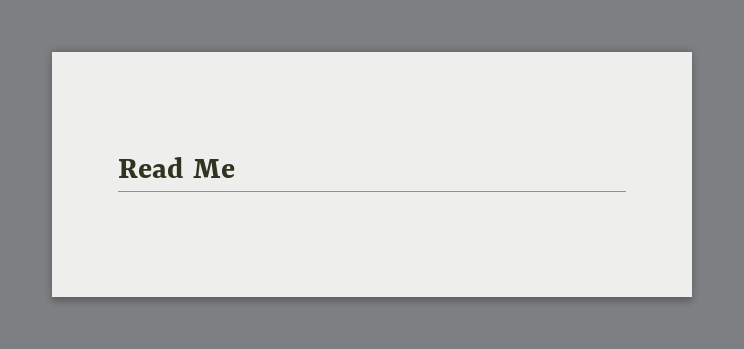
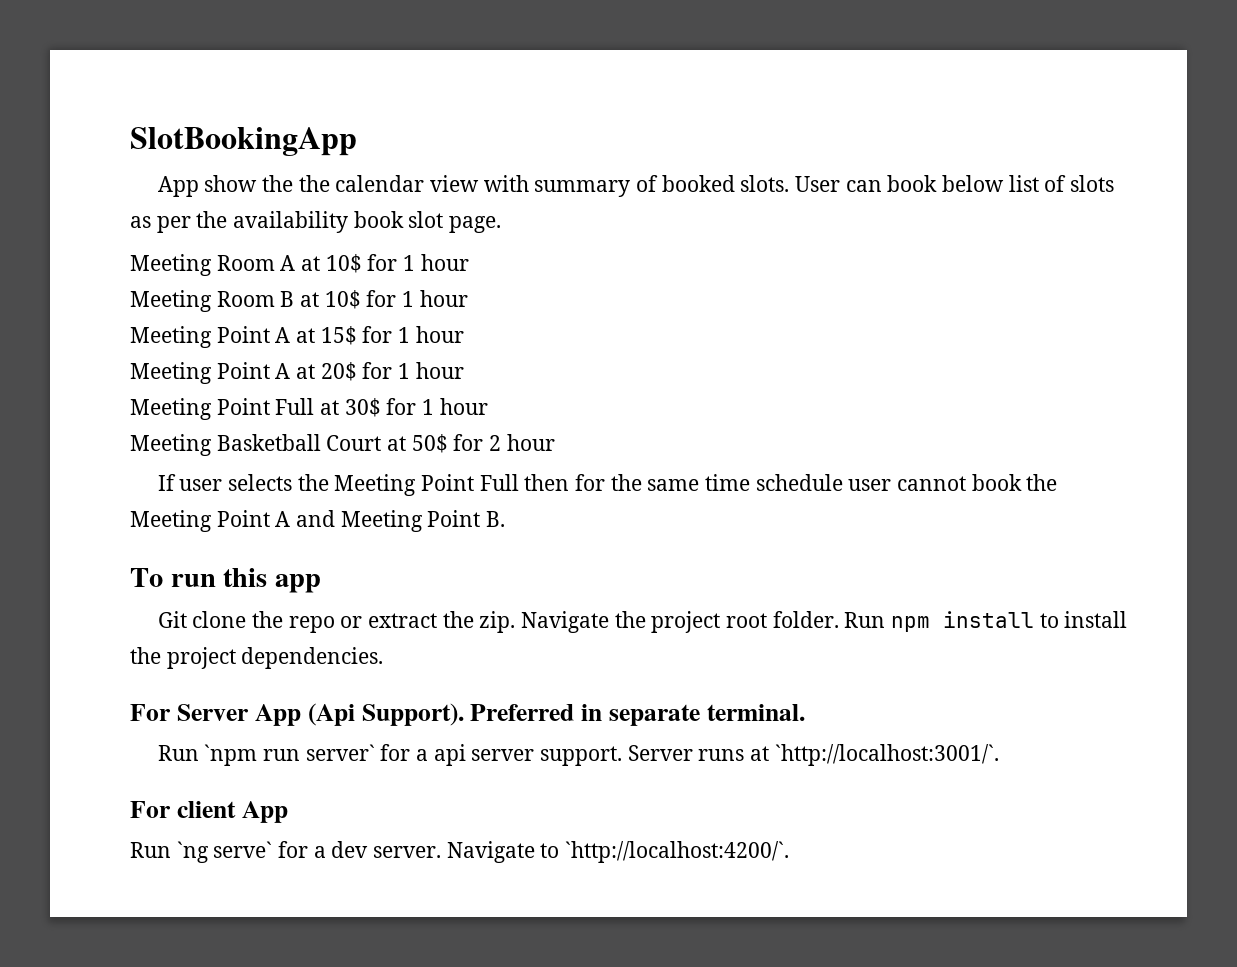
- Read Me
+ SlotBookingApp
+ App show the the calendar view with summary of booked slots. User can book below list of slots as per the availability book slot page.
+ Meeting Room A at 10$ for 1 hour
+ Meeting Room B at 10$ for 1 hour
+ Meeting Point A at 15$ for 1 hour
+ Meeting Point A at 20$ for 1 hour
+ Meeting Point Full at 30$ for 1 hour
+ Meeting Basketball Court at 50$ for 2 hour
+ If user selects the Meeting Point Full then for the same time schedule user cannot book the Meeting Point A and Meeting Point B.
+ To run this app
+ Git clone the repo or extract the zip. Navigate the project root folder. Run npm install to install the project dependencies.
+ For Server App (Api Support). Preferred in separate terminal.
+ Run `npm run server` for a api server support. Server runs at `http://localhost:3001/`.
+ For client App
+ Run `ng serve` for a dev server. Navigate to `http://localhost:4200/`.

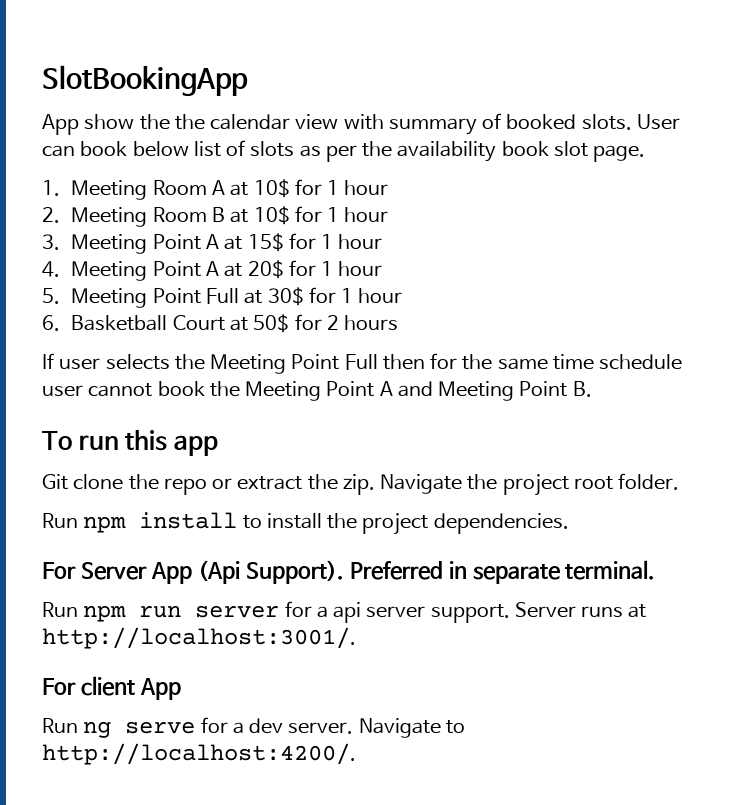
- Meeting Room A at 10$ for 1 hour
+ 1. Meeting Room A at 10$ for 1 hour
- Meeting Room B at 10$ for 1 hour
+ 2. Meeting Room B at 10$ for 1 hour
- Meeting Point A at 15$ for 1 hour
+ 3. Meeting Point A at 15$ for 1 hour
- Meeting Point A at 20$ for 1 hour
+ 4. Meeting Point A at 20$ for 1 hour
- Meeting Point Full at 30$ for 1 hour
+ 5. Meeting Point Full at 30$ for 1 hour
- Meeting Basketball Court at 50$ for 2 hour
+ 6. Basketball Court at 50$ for 2 hours
- Navigate the project root folder. Run npm install to install the project dependencies.
+ Navigate the project root folder.
+ Run npm install to install the project dependencies.
- Run `npm run server` for a api server support.
+ Run npm run server for a api server support.
- Server runs at `http://localhost:3001/`.
+ Server runs at http://localhost:3001/.
- Run `ng serve` for a dev server.
+ Run ng serve for a dev server.
- Navigate to `http://localhost:4200/`.
+ Navigate to http://localhost:4200/.

